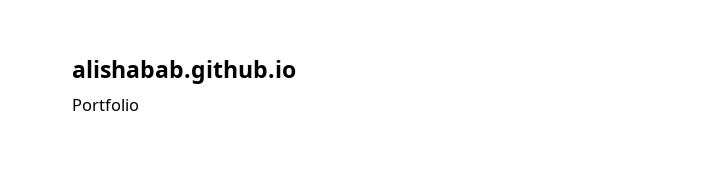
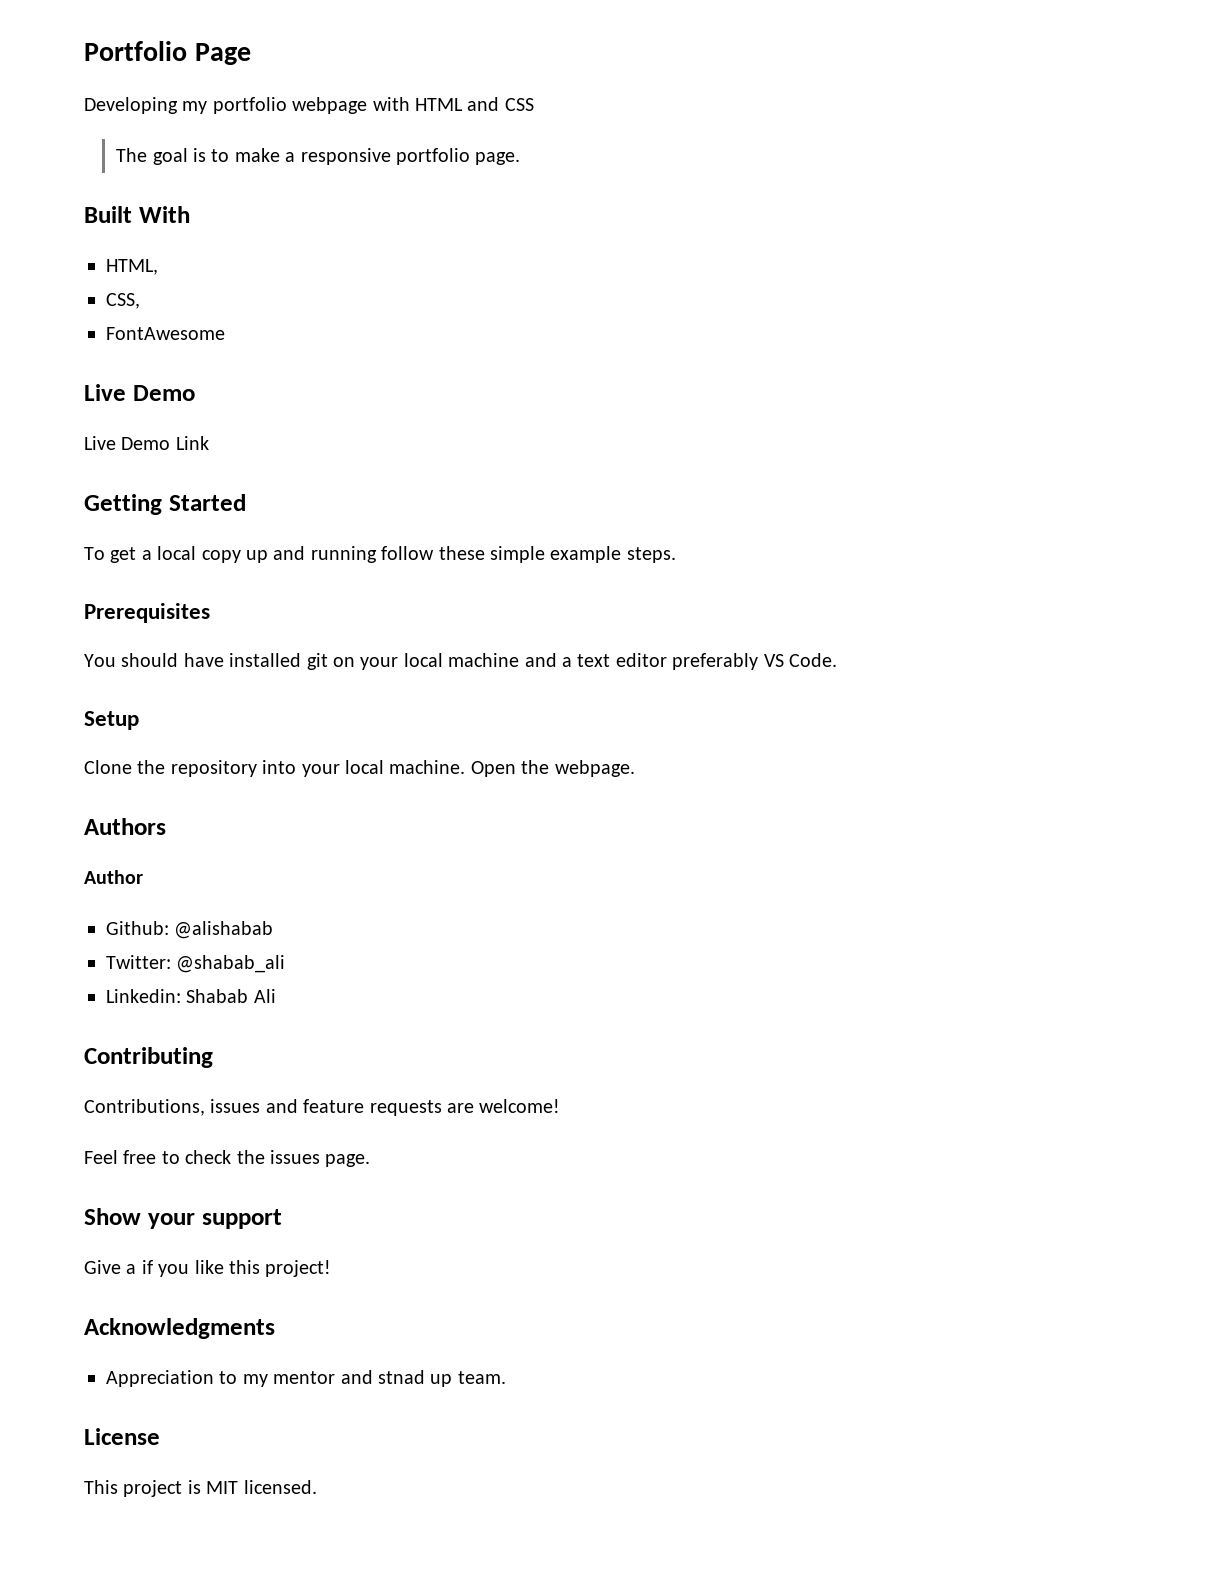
- alishabab.github.io
- Portfolio
+ Portfolio Page
+ Developing my portfolio webpage with HTML and CSS
+ The goal is to make a responsive portfolio page.
+ Built With
+ HTML,
+ CSS,
+ FontAwesome
+ Live Demo
+ Live Demo Link
+ Getting Started
+ To get a local copy up and running follow these simple example steps.
+ Prerequisites
+ You should have installed git on your local machine and a text editor preferably VS Code.
+ Setup
+ Clone the repository into your local machine. Open the webpage.
+ Authors
+ Author
+ Github: @alishabab
+ Twitter: @shabab_ali
+ Linkedin: Shabab Ali
+ Contributing
+ Contributions, issues and feature requests are welcome!
+ Feel free to check the issues page.
+ Show your support
+ Give a if you like this project!
+ Acknowledgments
+ Appreciation to my mentor and stnad up team.
+ License
+ This project is MIT licensed.

